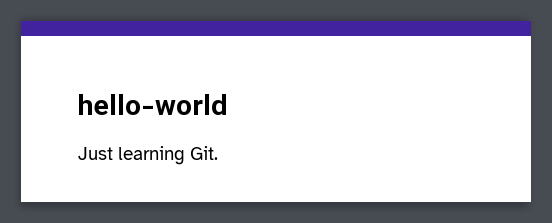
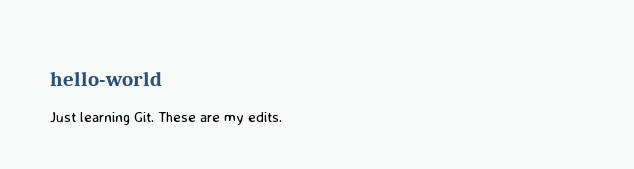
- Just learning Git.
+ Just learning Git. These are my edits.

